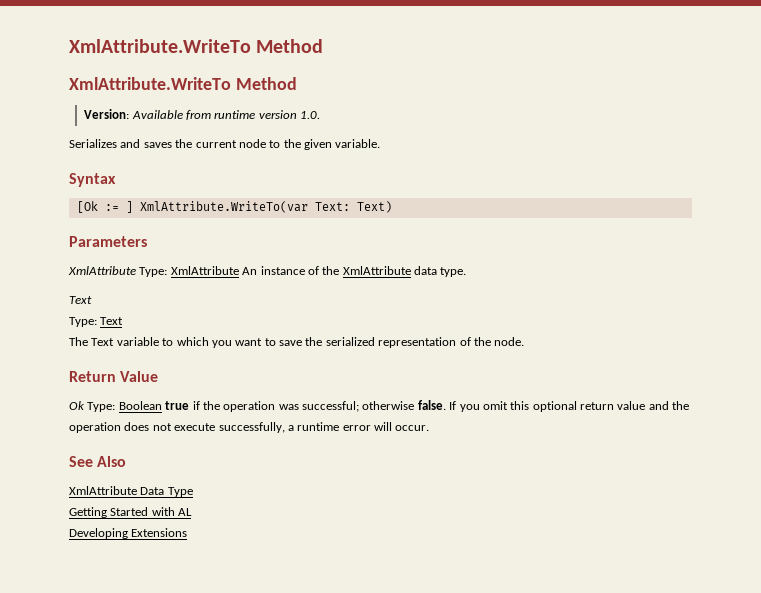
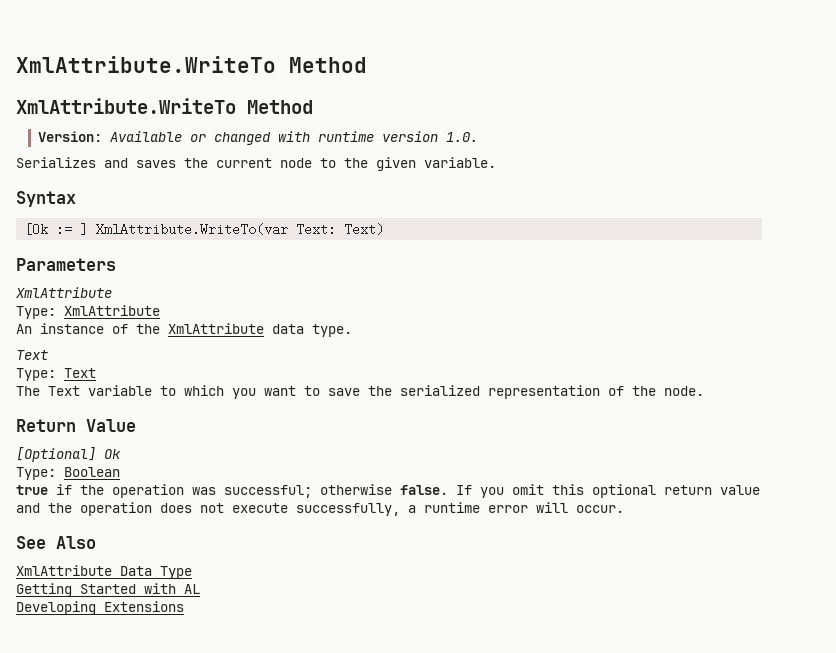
- Version: Available from runtime version 1.0.
+ Version: Available or changed with runtime version 1.0.
  Parameters
- XmlAttribute Type: XmlAttribute An instance of the XmlAttribute data type.
+ XmlAttribute
+ Type: XmlAttribute
+ An instance of the XmlAttribute data type.
- Ok Type: Boolean true if the operation was successful; otherwise false.
+ [Optional] Ok
+ Type: Boolean
+ true if the operation was successful; otherwise false.

